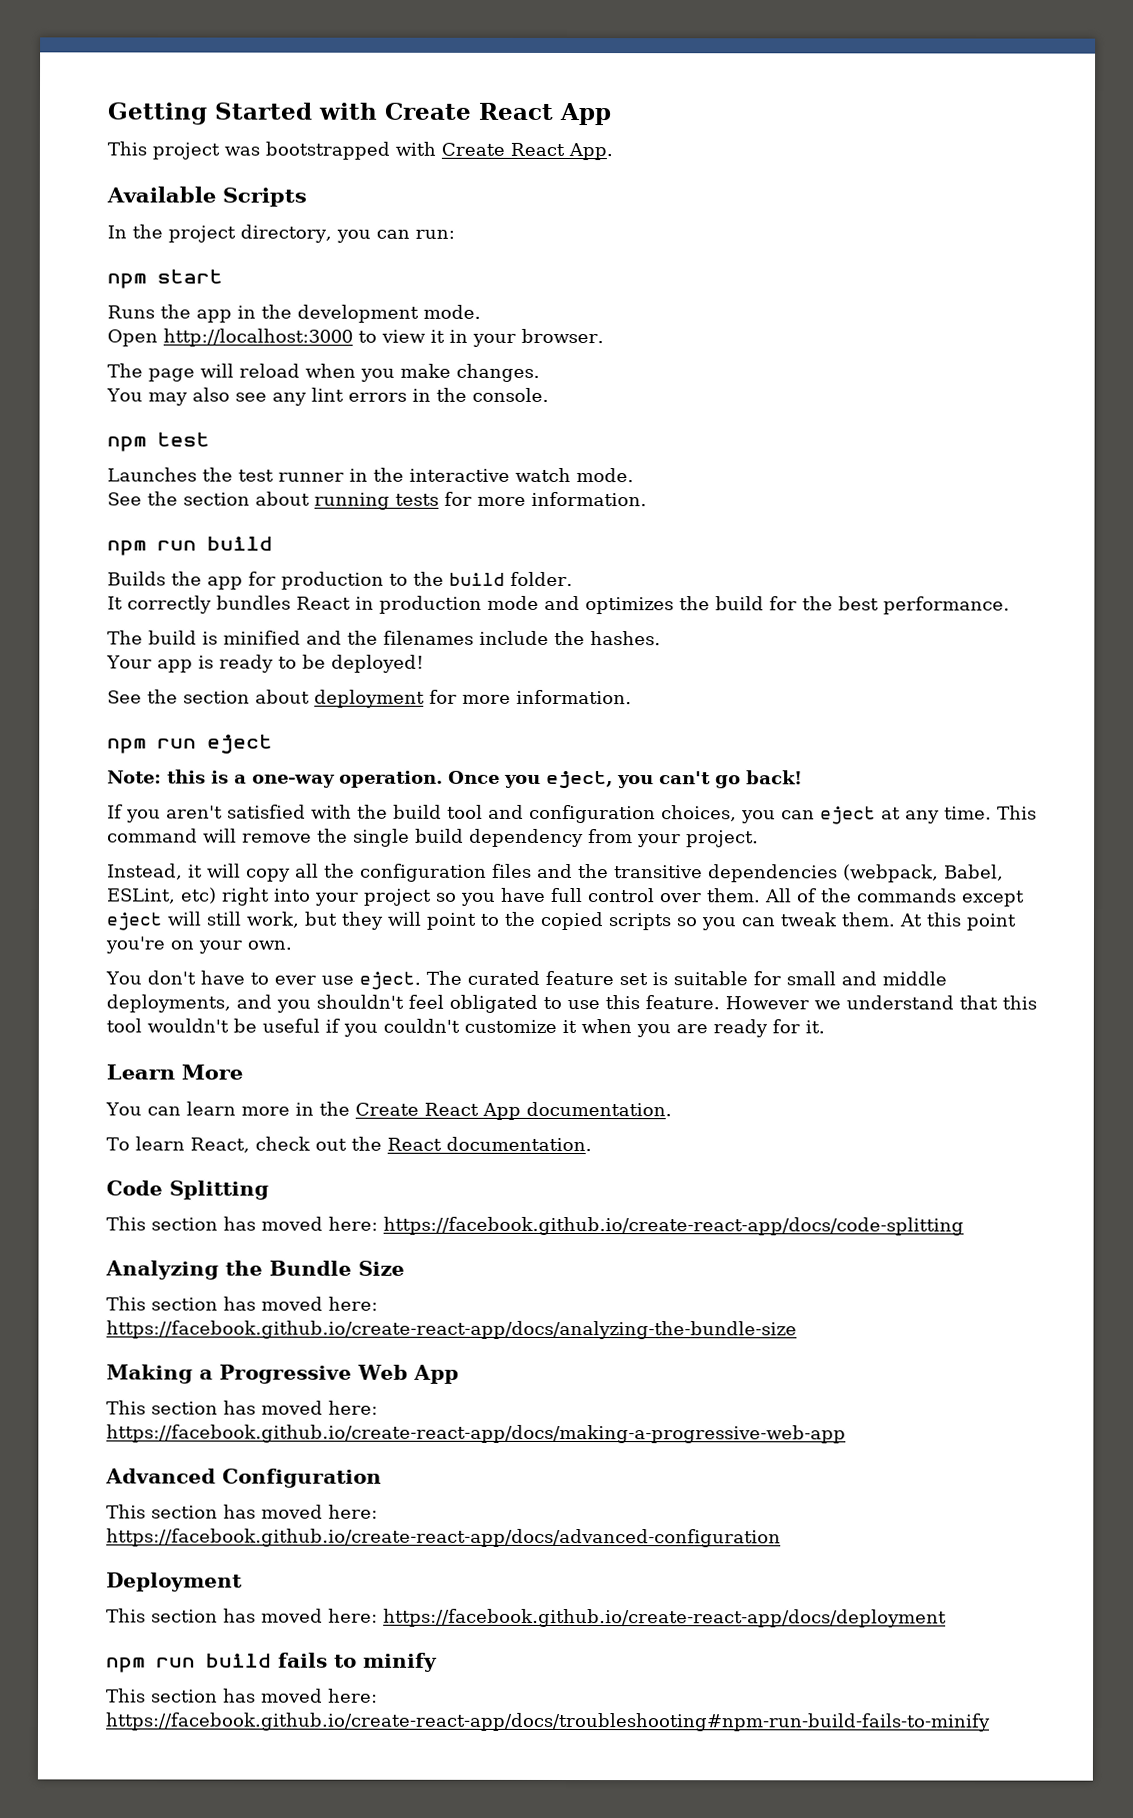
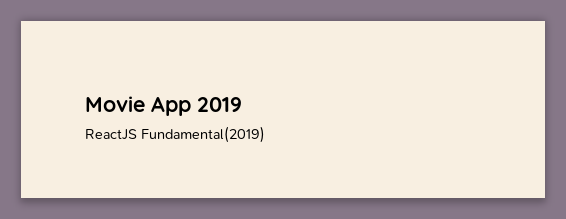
- Getting Started with Create React App
- This project was bootstrapped with Create React App.
- Available Scripts
- In the project directory, you can run:
- npm start
- Runs the app in the development mode.
- Open http://localhost:3000 to view it in your browser.
- The page will reload when you make changes.
- You may also see any lint errors in the console.
- npm test
- Launches the test runner in the interactive watch mode.
- See the section about running tests for more information.
- npm run build
- Builds the app for production to the build folder.
- It correctly bundles React in production mode and optimizes the build for the best performance.
- The build is minified and the filenames include the hashes.
- Your app is ready to be deployed!
- See the section about deployment for more information.
- npm run eject
- Note: this is a one-way operation. Once you eject, you can't go back!
- If you aren't satisfied with the build tool and configuration choices, you can eject at any time. This command will remove the single build dependency from your project.
- Instead, it will copy all the configuration files and the transitive dependencies (webpack, Babel, ESLint, etc) right into your project so you have full control over them. All of the commands except eject will still work, but they will point to the copied scripts so you can tweak them. At this point you're on your own.
- You don't have to ever use eject. The curated feature set is suitable for small and middle deployments, and you shouldn't feel obligated to use this feature. However we understand that this tool wouldn't be useful if you couldn't customize it when you are ready for it.
- Learn More
- You can learn more in the Create React App documentation.
- To learn React, check out the React documentation.
- Code Splitting
- This section has moved here: https://facebook.github.io/create-react-app/docs/code-splitting
- Analyzing the Bundle Size
- This section has moved here: https://facebook.github.io/create-react-app/docs/analyzing-the-bundle-size
- Making a Progressive Web App
- This section has moved here: https://facebook.github.io/create-react-app/docs/making-a-progressive-web-app
- Advanced Configuration
- This section has moved here: https://facebook.github.io/create-react-app/docs/advanced-configuration
- Deployment
- This section has moved here: https://facebook.github.io/create-react-app/docs/deployment
- npm run build fails to minify
- This section has moved here: https://facebook.github.io/create-react-app/docs/troubleshooting#npm-run-build-fails-to-minify
+ Movie App 2019
+ ReactJS Fundamental(2019)

